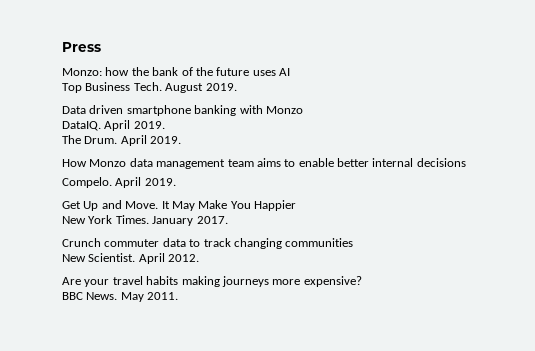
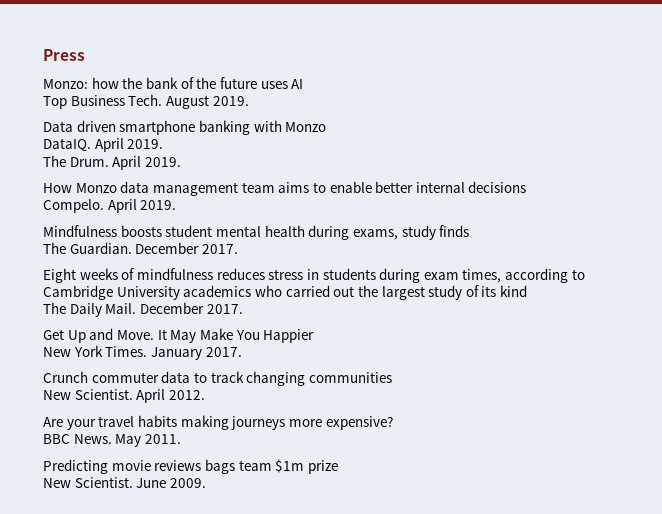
+ Mindfulness boosts student mental health during exams, study finds
+ The Guardian. December 2017.
+ Eight weeks of mindfulness reduces stress in students during exam times, according to Cambridge University academics who carried out the largest study of its kind
+ The Daily Mail. December 2017.
+ Predicting movie reviews bags team $1m prize
+ New Scientist. June 2009.

